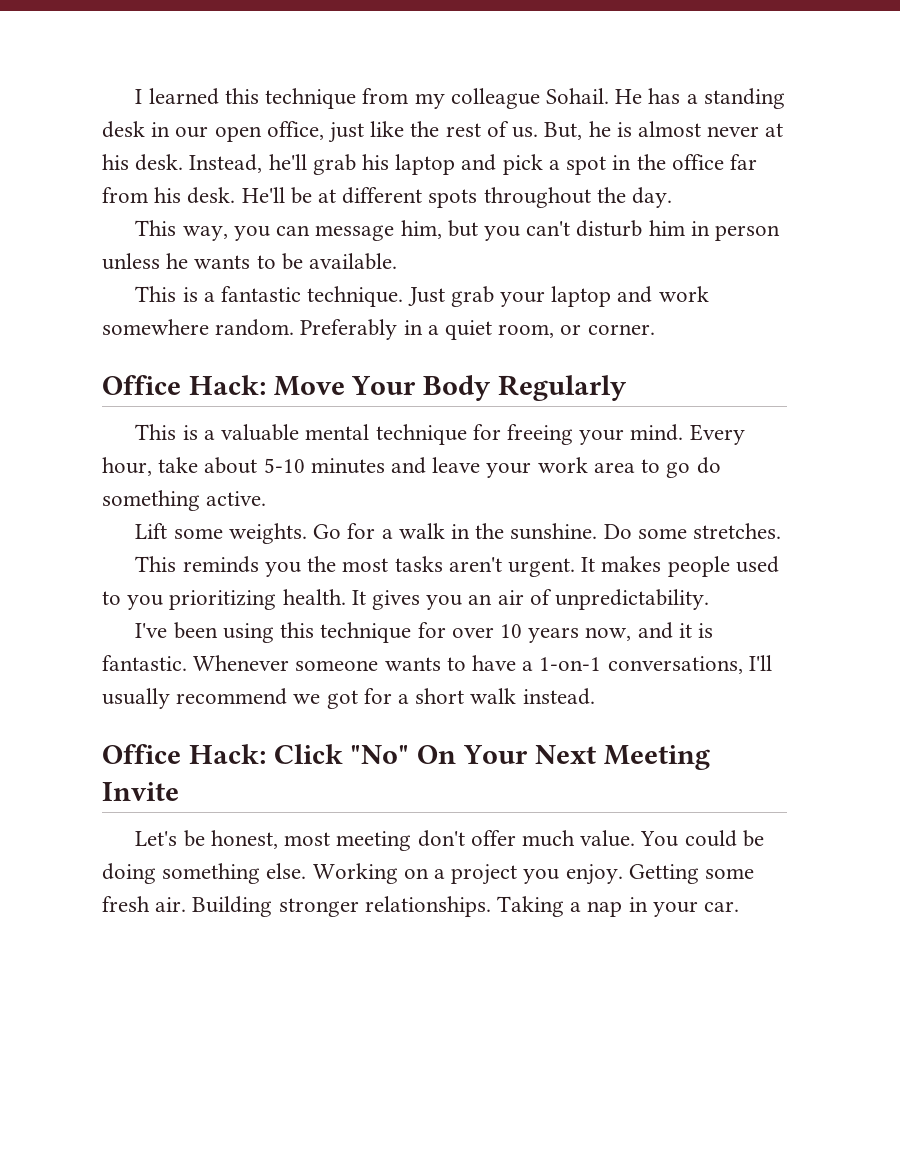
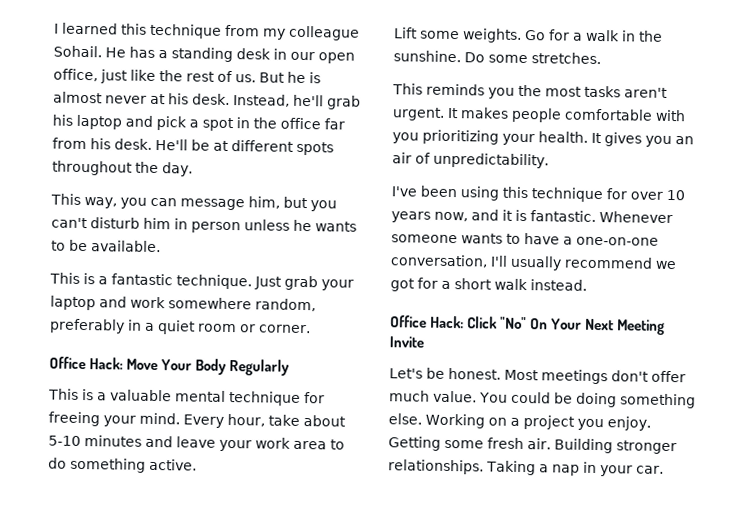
- But, he is almost never at his desk.
+ But he is almost never at his desk.
- Just grab your laptop and work somewhere random. Preferably in a quiet room, or corner.
+ Just grab your laptop and work somewhere random, preferably in a quiet room or corner.
- Every hour, take about 5-10 minutes and leave your work area to go do something active.
+ Every hour, take about 5-10 minutes and leave your work area to do something active.
- It makes people used to you prioritizing health.
+ It makes people comfortable with you prioritizing your health.
- Whenever someone wants to have a 1-on-1 conversations, I'll usually recommend we got for a short walk instead.
+ Whenever someone wants to have a one-on-one conversation, I'll usually recommend we got for a short walk instead.
- Let's be honest, most meeting don't offer much value.
+ Let's be honest. Most meetings don't offer much value.

